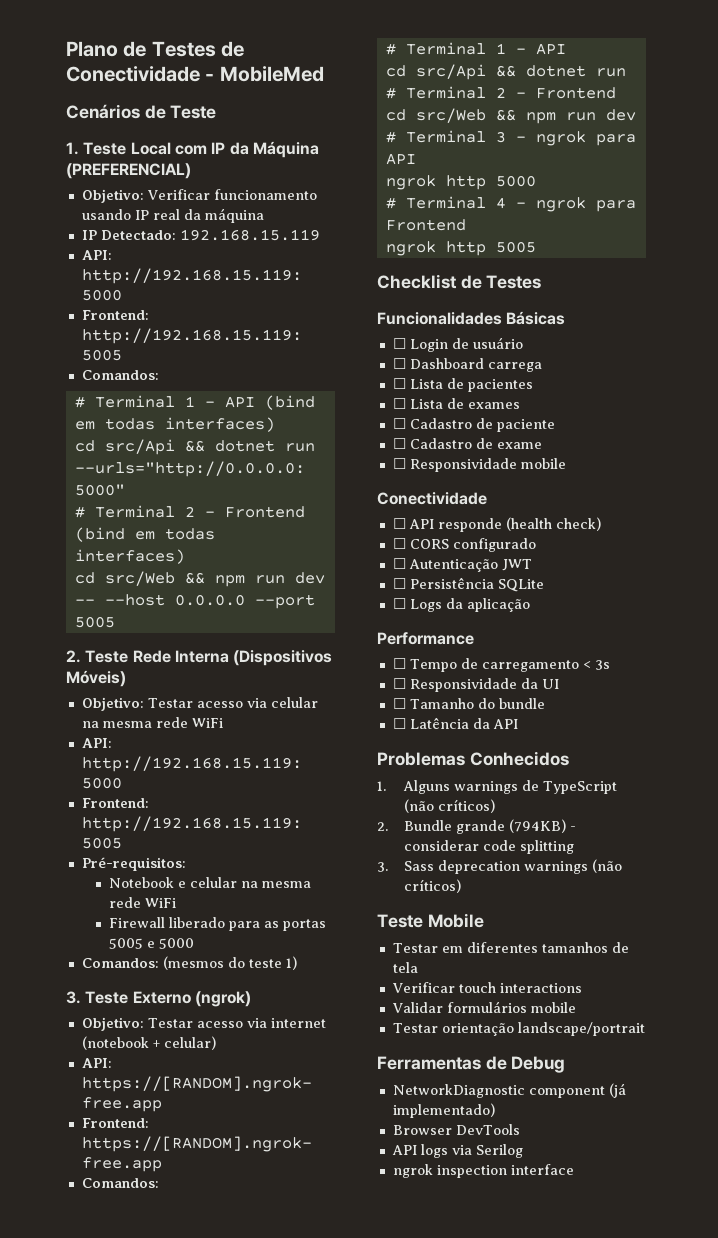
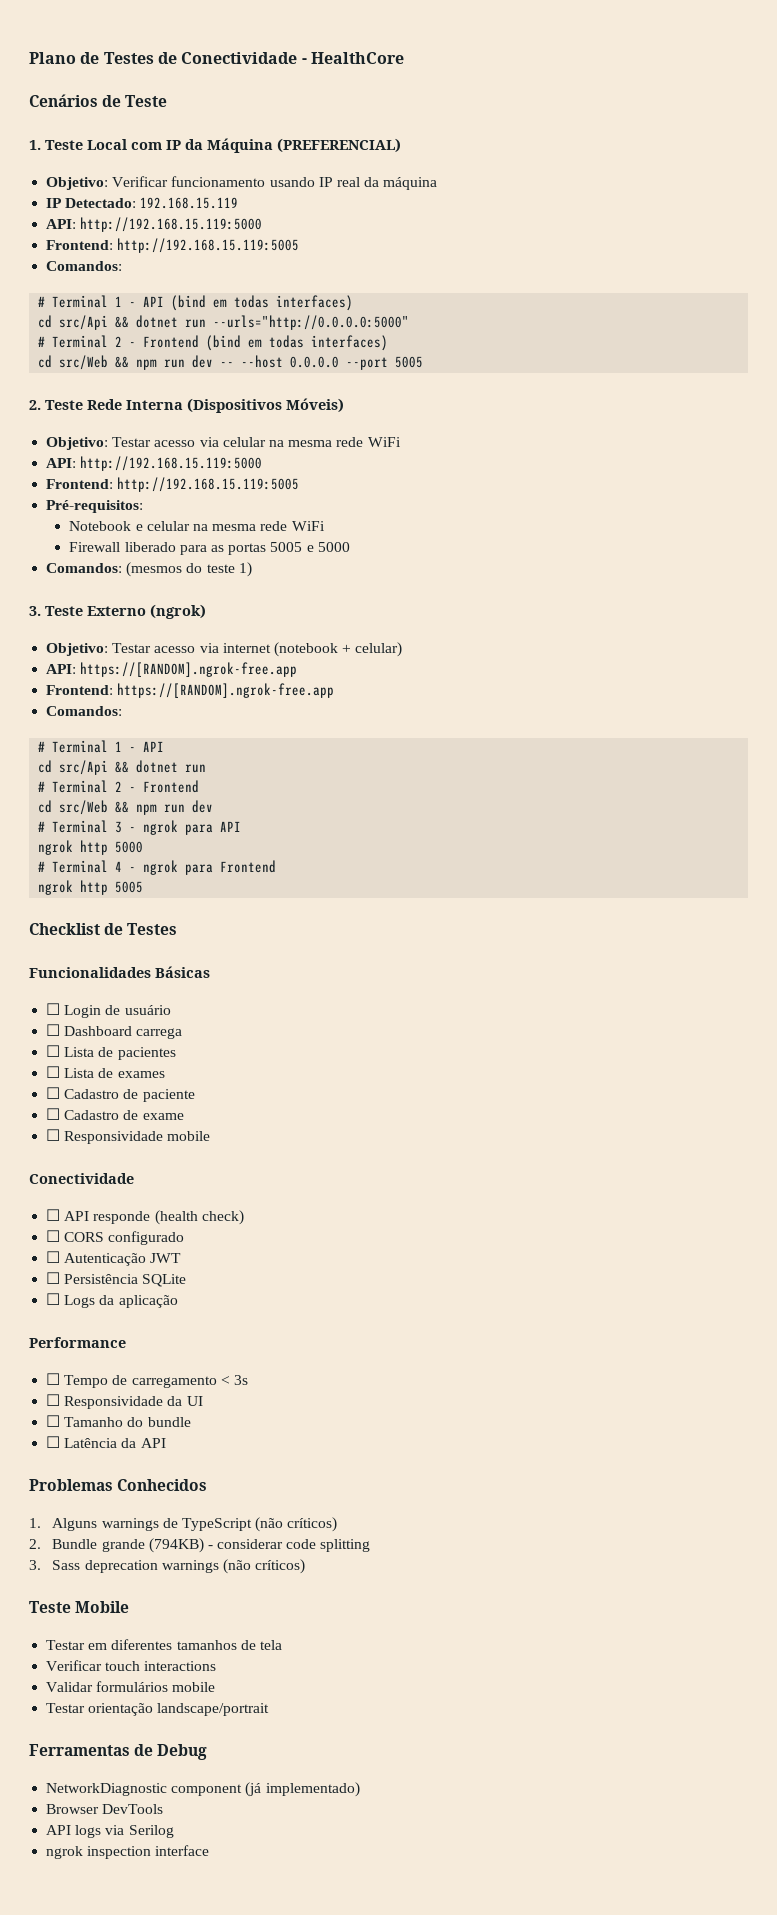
- Plano de Testes de Conectividade - MobileMed
+ Plano de Testes de Conectividade - HealthCore

